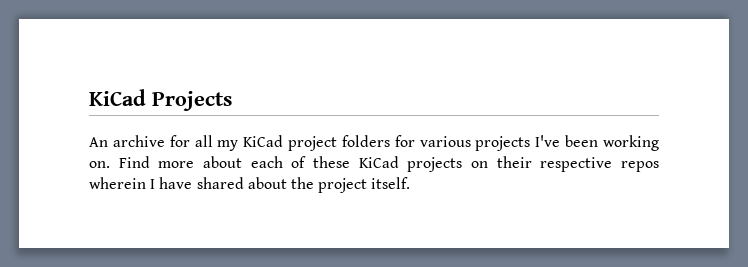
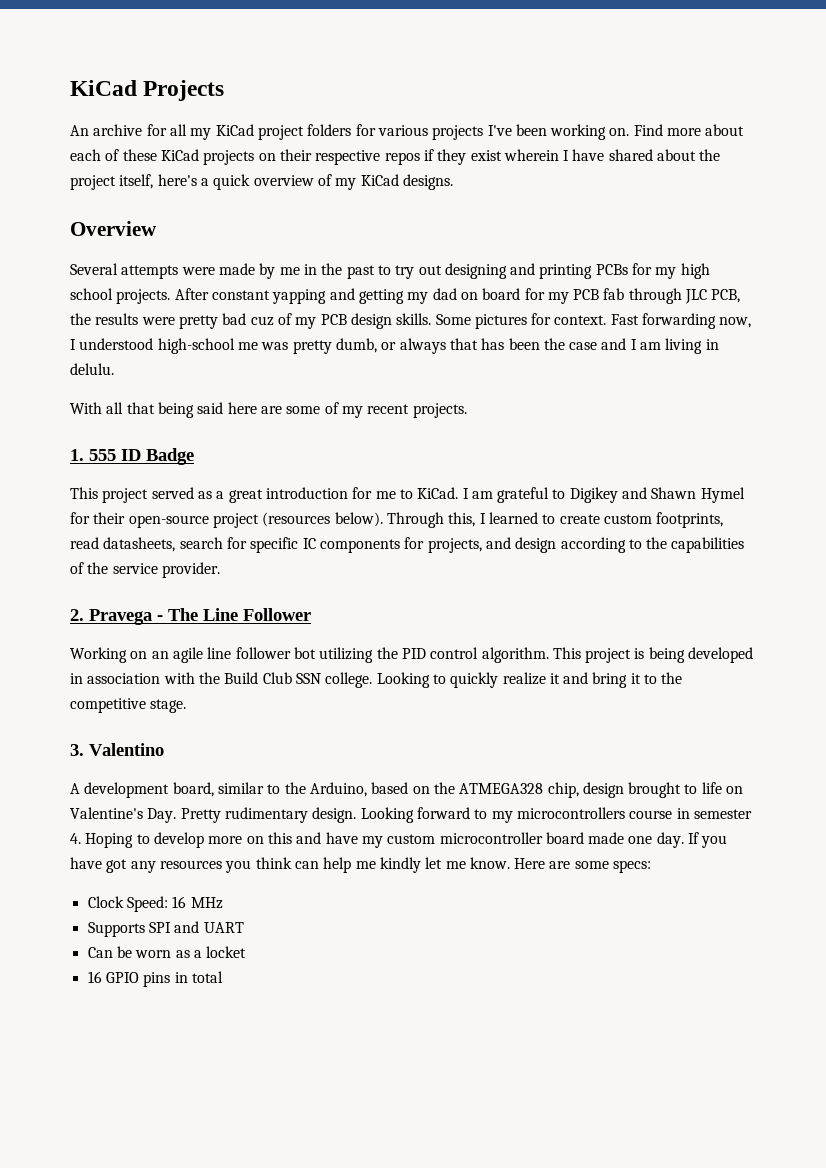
- Find more about each of these KiCad projects on their respective repos wherein I have shared about the project itself.
+ Find more about each of these KiCad projects on their respective repos if they exist wherein I have shared about the project itself, here's a quick overview of my KiCad designs.
+ Overview
+ Several attempts were made by me in the past to try out designing and printing PCBs for my high school projects. After constant yapping and getting my dad on board for my PCB fab through JLC PCB, the results were pretty bad cuz of my PCB design skills. Some pictures for context. Fast forwarding now, I understood high-school me was pretty dumb, or always that has been the case and I am living in delulu.
+ With all that being said here are some of my recent projects.
+ 1. 555 ID Badge
+ This project served as a great introduction for me to KiCad. I am grateful to Digikey and Shawn Hymel for their open-source project (resources below). Through this, I learned to create custom footprints, read datasheets, search for specific IC components for projects, and design according to the capabilities of the service provider.
+ 2. Pravega - The Line Follower
+ Working on an agile line follower bot utilizing the PID control algorithm. This project is being developed in association with the Build Club SSN college. Looking to quickly realize it and bring it to the competitive stage.
+ 3. Valentino
+ A development board, similar to the Arduino, based on the ATMEGA328 chip, design brought to life on Valentine's Day. Pretty rudimentary design. Looking forward to my microcontrollers course in semester 4. Hoping to develop more on this and have my custom microcontroller board made one day. If you have got any resources you think can help me kindly let me know. Here are some specs:
+ Clock Speed: 16 MHz
+ Supports SPI and UART
+ Can be worn as a locket
+ 16 GPIO pins in total

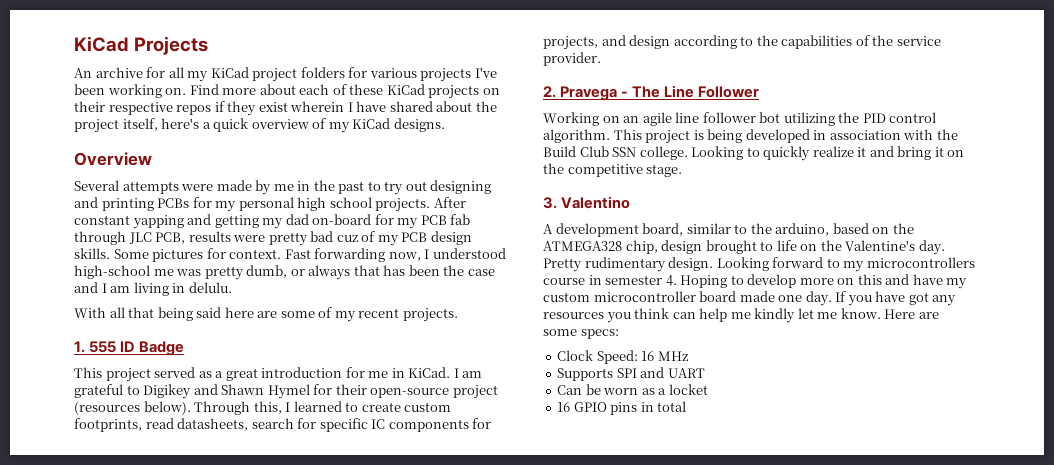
- Several attempts were made by me in the past to try out designing and printing PCBs for my high school projects.
+ Several attempts were made by me in the past to try out designing and printing PCBs for my personal high school projects.
- After constant yapping and getting my dad on board for my PCB fab through JLC PCB, the results were pretty bad cuz of my PCB design skills.
+ After constant yapping and getting my dad on-board for my PCB fab through JLC PCB, results were pretty bad cuz of my PCB design skills.
- This project served as a great introduction for me to KiCad.
+ This project served as a great introduction for me in KiCad.
- Looking to quickly realize it and bring it to the competitive stage.
+ Looking to quickly realize it and bring it on the competitive stage.
- A development board, similar to the Arduino, based on the ATMEGA328 chip, design brought to life on Valentine's Day. Pretty rudimentary design.
+ A development board, similar to the arduino, based on the ATMEGA328 chip, design brought to life on the Valentine's day. Pretty rudimentary design.

